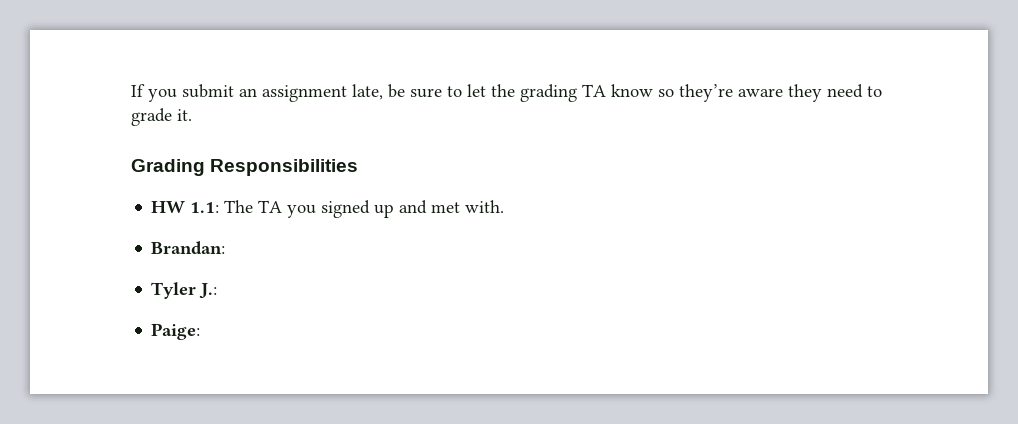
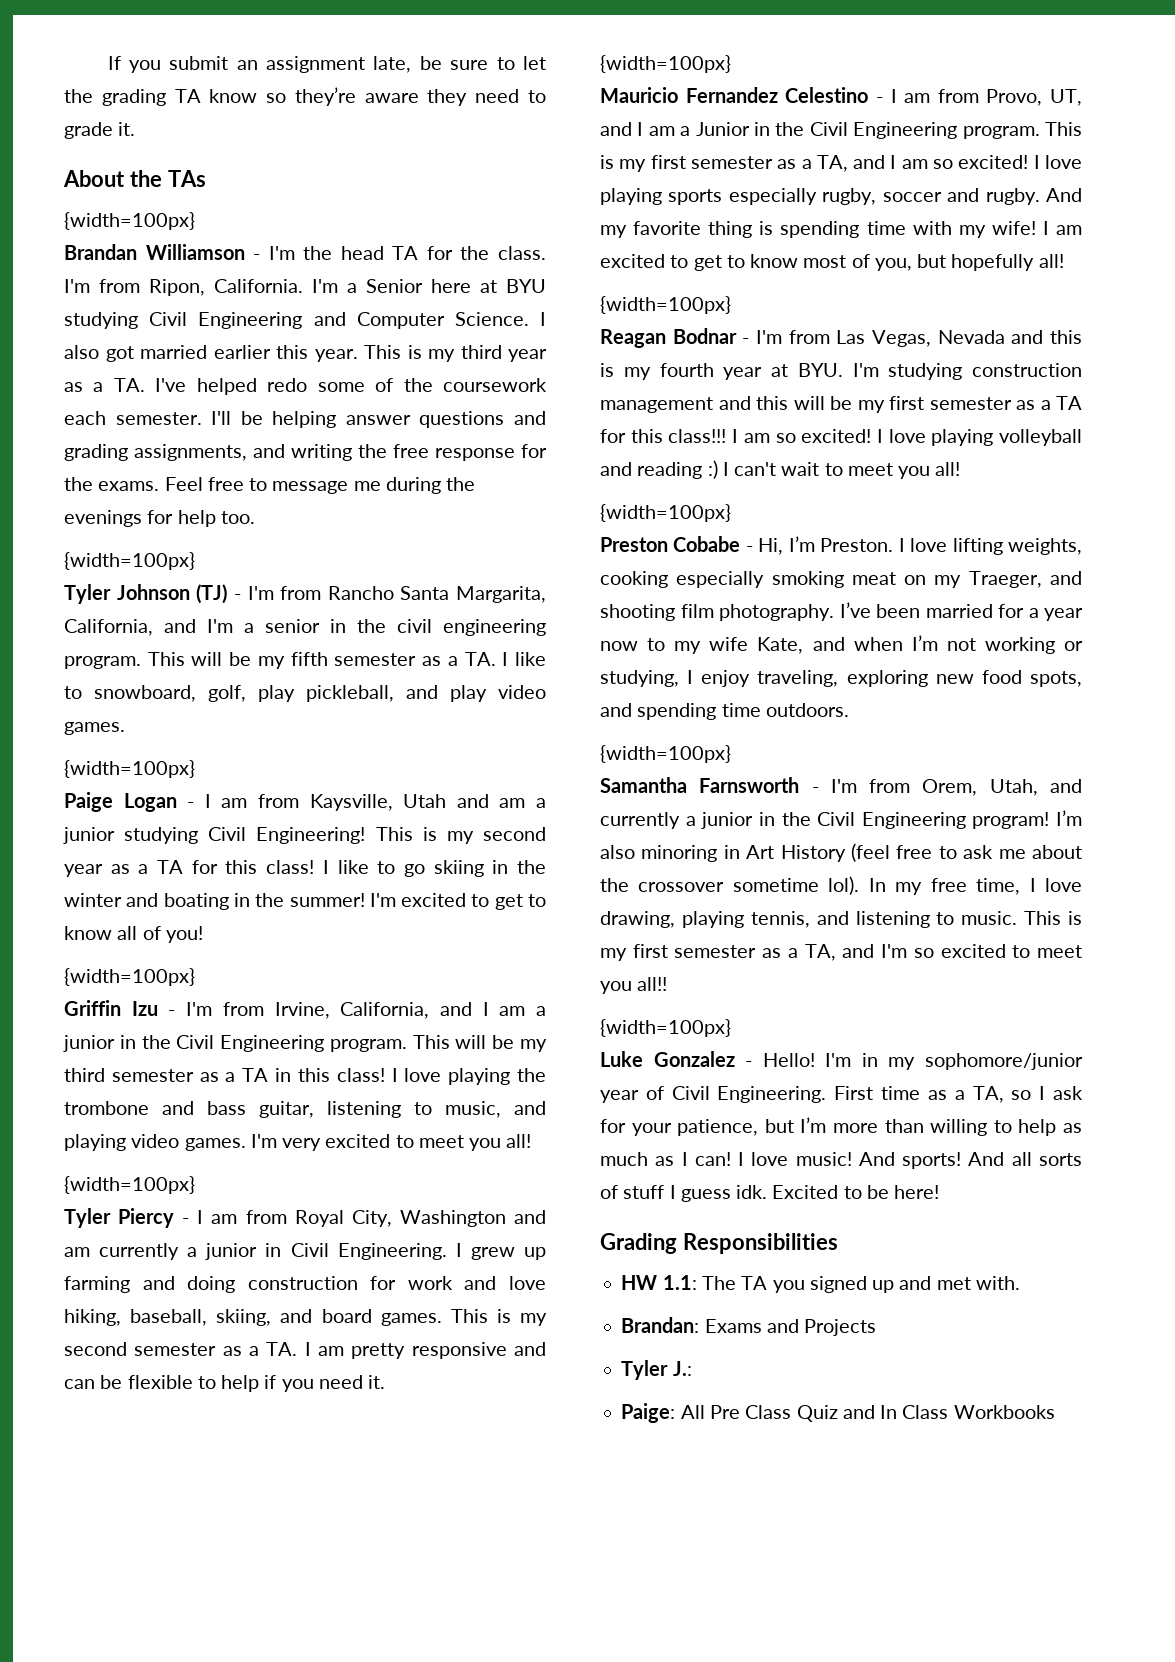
+ About the TAs
+ {width=100px}
+ Brandan Williamson - I'm the head TA for the class. I'm from Ripon, California. I'm a Senior here at BYU studying Civil Engineering and Computer Science. I also got married earlier this year. This is my third year as a TA. I've helped redo some of the coursework each semester. I'll be helping answer questions and grading assignments, and writing the free response for the exams. Feel free to message me during the evenings for help too.
+ {width=100px}
+ Tyler Johnson (TJ) - I'm from Rancho Santa Margarita, California, and I'm a senior in the civil engineering program. This will be my fifth semester as a TA. I like to snowboard, golf, play pickleball, and play video games.
+ {width=100px}
+ Paige Logan - I am from Kaysville, Utah and am a junior studying Civil Engineering! This is my second year as a TA for this class! I like to go skiing in the winter and boating in the summer! I'm excited to get to know all of you!
+ {width=100px}
+ Griffin Izu - I'm from Irvine, California, and I am a junior in the Civil Engineering program. This will be my third semester as a TA in this class! I love playing the trombone and bass guitar, listening to music, and playing video games. I'm very excited to meet you all!
+ {width=100px}
+ Tyler Piercy - I am from Royal City, Washington and am currently a junior in Civil Engineering. I grew up farming and doing construction for work and love hiking, baseball, skiing, and board games. This is my second semester as a TA. I am pretty responsive and can be flexible to help if you need it.
+ {width=100px}
+ Mauricio Fernandez Celestino - I am from Provo, UT, and I am a Junior in the Civil Engineering program. This is my first semester as a TA, and I am so excited! I love playing sports especially rugby, soccer and rugby. And my favorite thing is spending time with my wife! I am excited to get to know most of you, but hopefully all!
+ {width=100px}
+ Reagan Bodnar - I'm from Las Vegas, Nevada and this is my fourth year at BYU. I'm studying construction management and this will be my first semester as a TA for this class!!! I am so excited! I love playing volleyball and reading :) I can't wait to meet you all!
+ {width=100px}
+ Preston Cobabe - Hi, I’m Preston. I love lifting weights, cooking especially smoking meat on my Traeger, and shooting film photography. I’ve been married for a year now to my wife Kate, and when I’m not working or studying, I enjoy traveling, exploring new food spots, and spending time outdoors.
+ {width=100px}
+ Samantha Farnsworth - I'm from Orem, Utah, and currently a junior in the Civil Engineering program! I’m also minoring in Art History (feel free to ask me about the crossover sometime lol). In my free time, I love drawing, playing tennis, and listening to music. This is my first semester as a TA, and I'm so excited to meet you all!!
+ {width=100px}
+ Luke Gonzalez - Hello! I'm in my sophomore/junior year of Civil Engineering. First time as a TA, so I ask for your patience, but I’m more than willing to help as much as I can! I love music! And sports! And all sorts of stuff I guess idk. Excited to be here!
- Brandan:
+ Brandan: Exams and Projects
- Paige:
+ Paige: All Pre Class Quiz and In Class Workbooks

